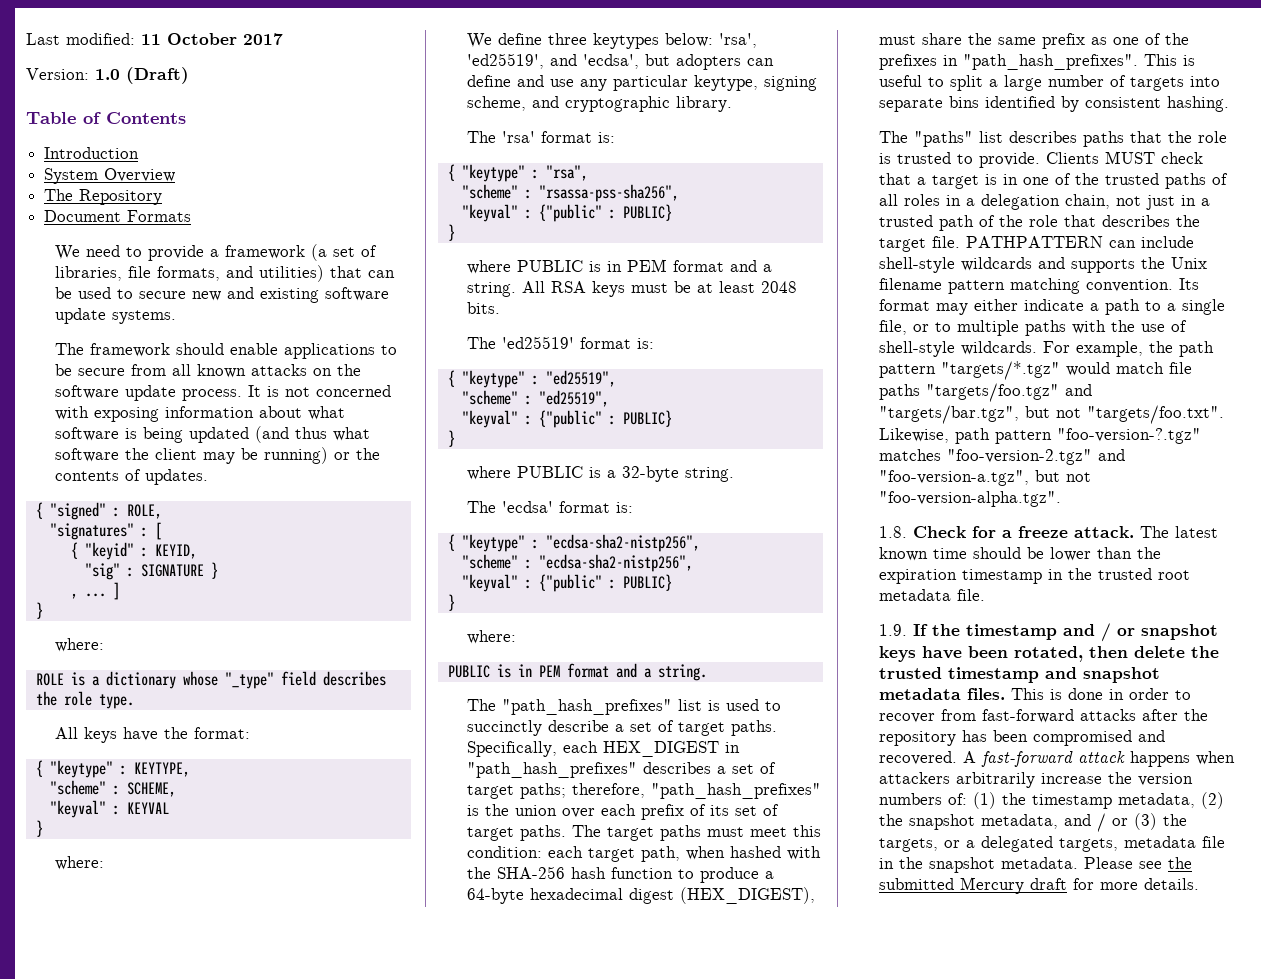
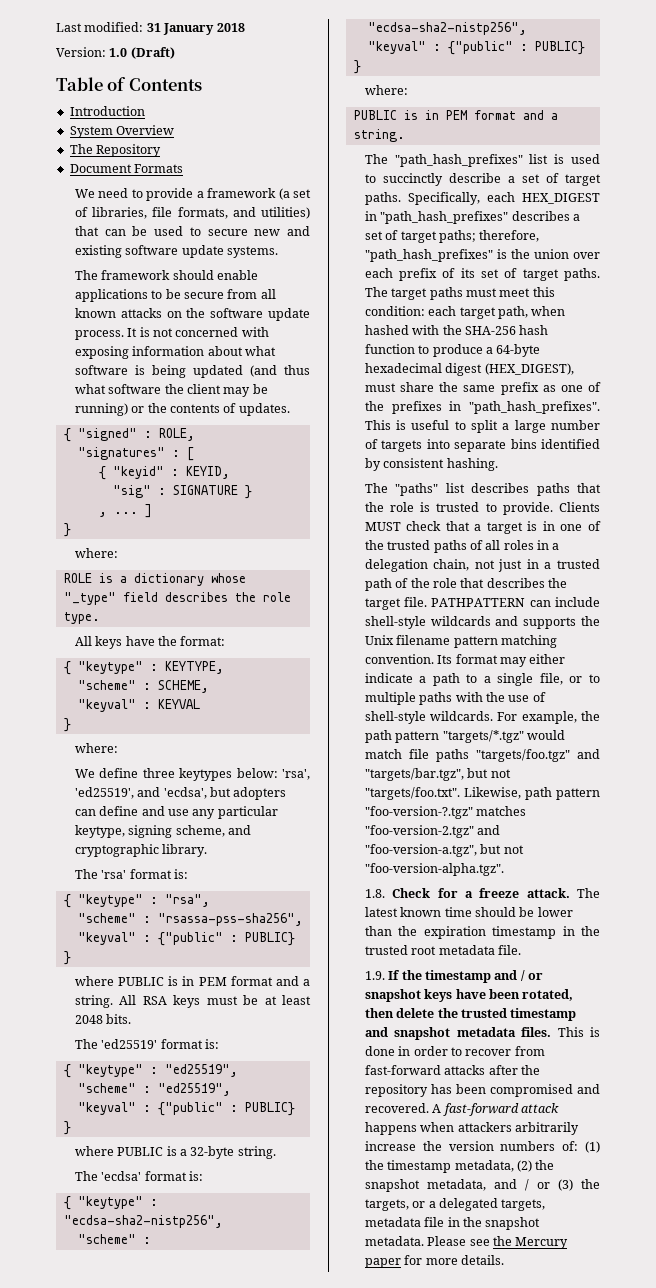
- Last modified: 11 October 2017
+ Last modified: 31 January 2018
- Please see the submitted Mercury draft for more details.
+ Please see the Mercury paper for more details.

